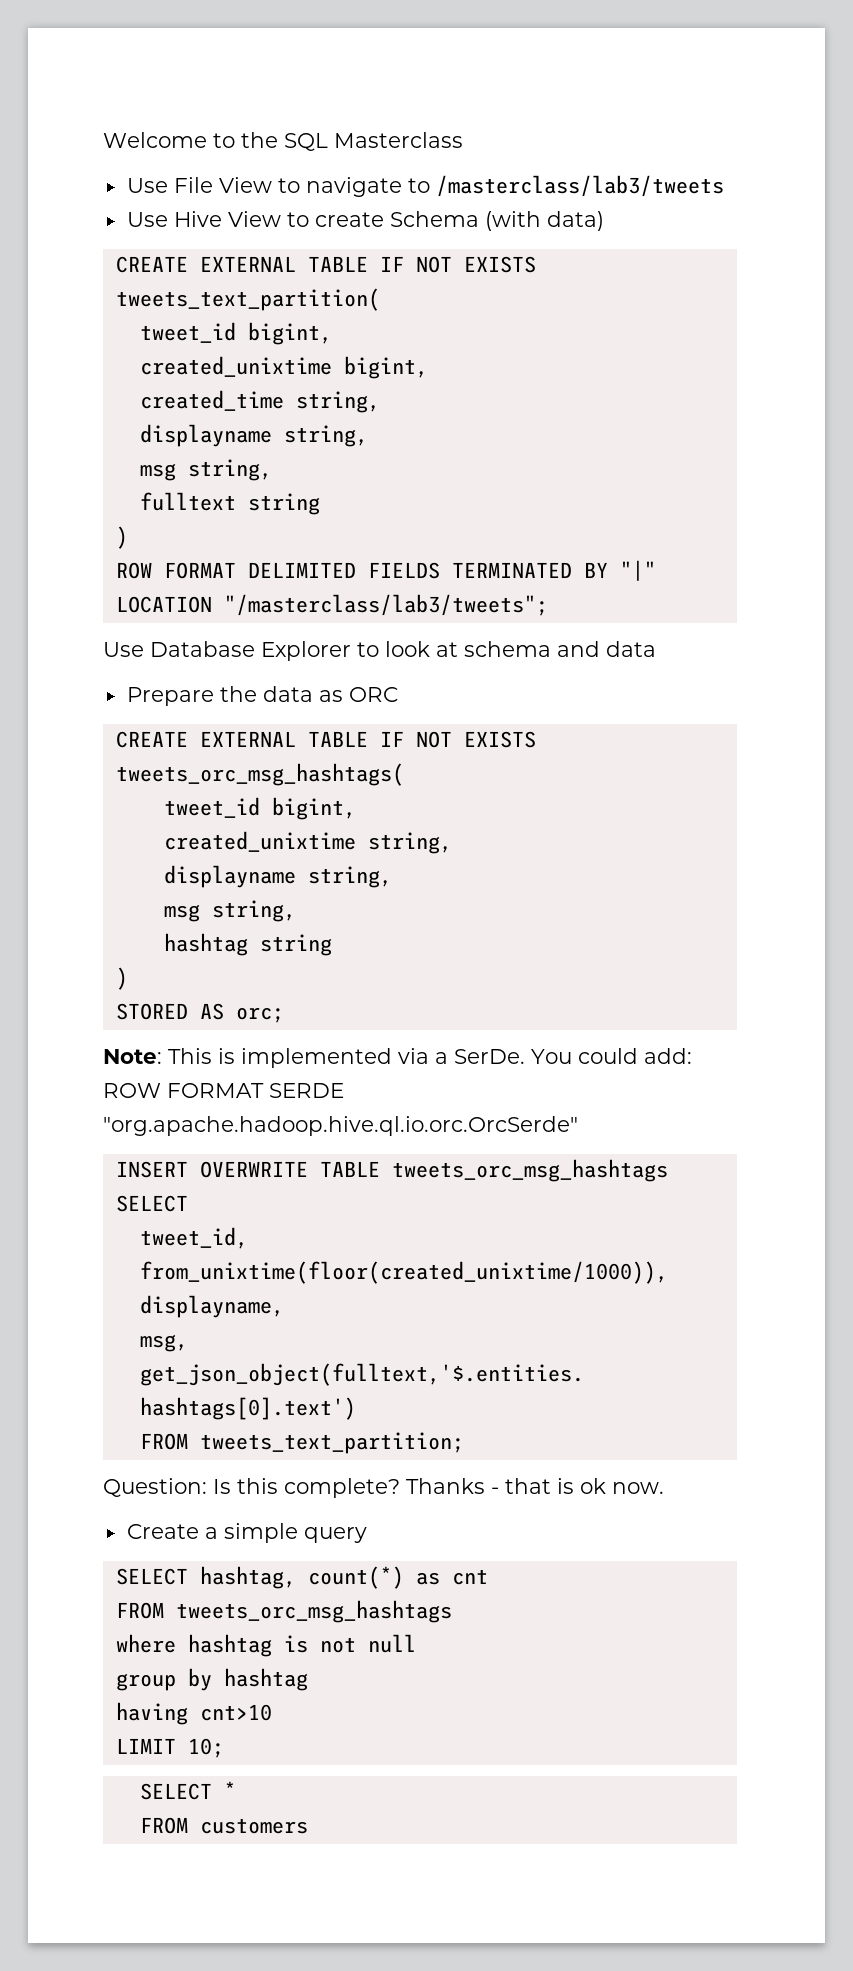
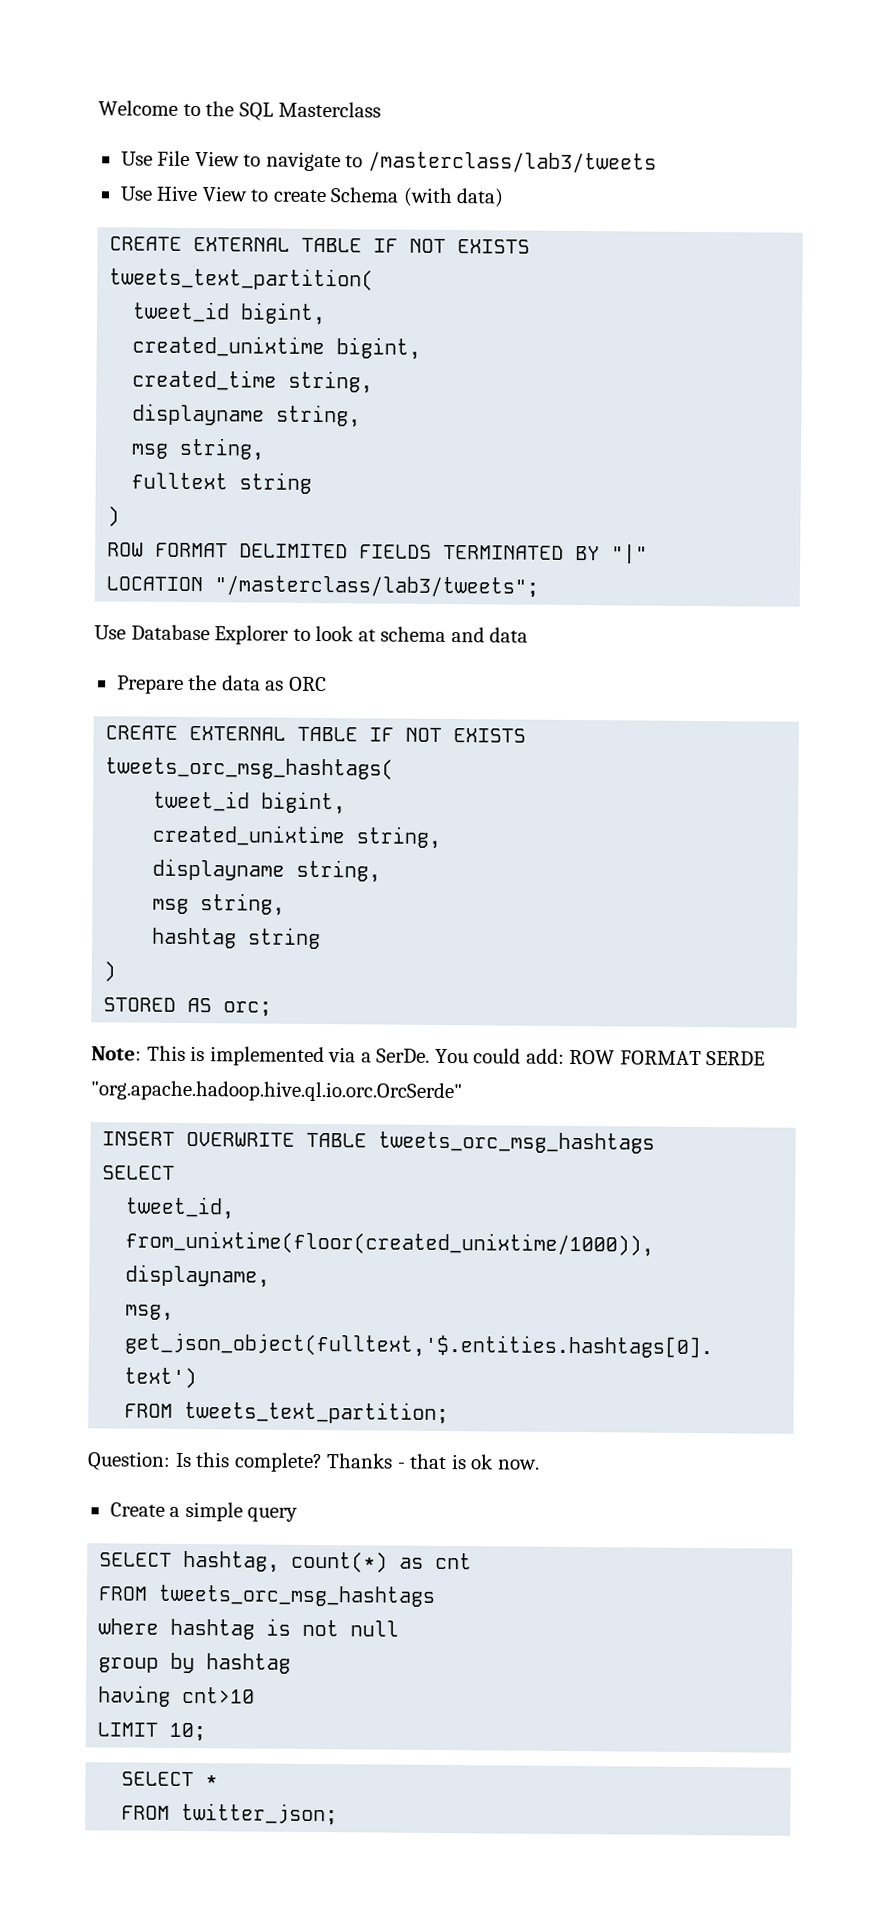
- FROM customers
+ FROM twitter_json;

